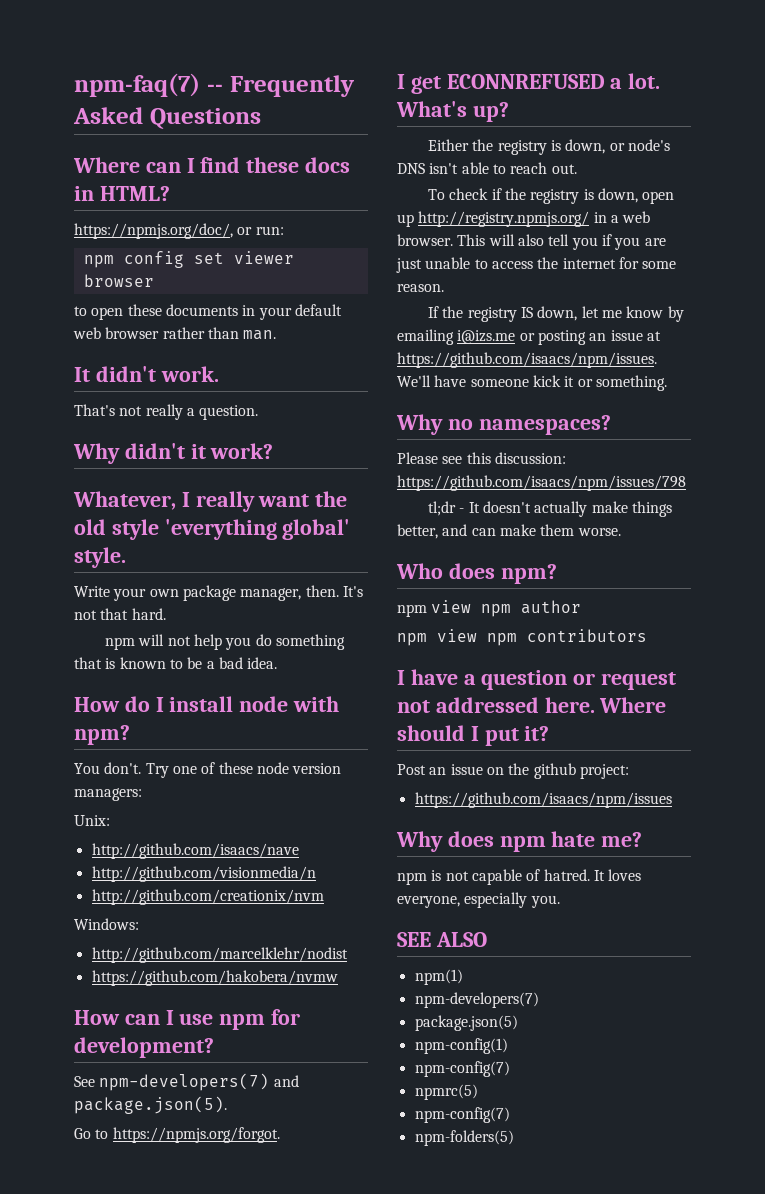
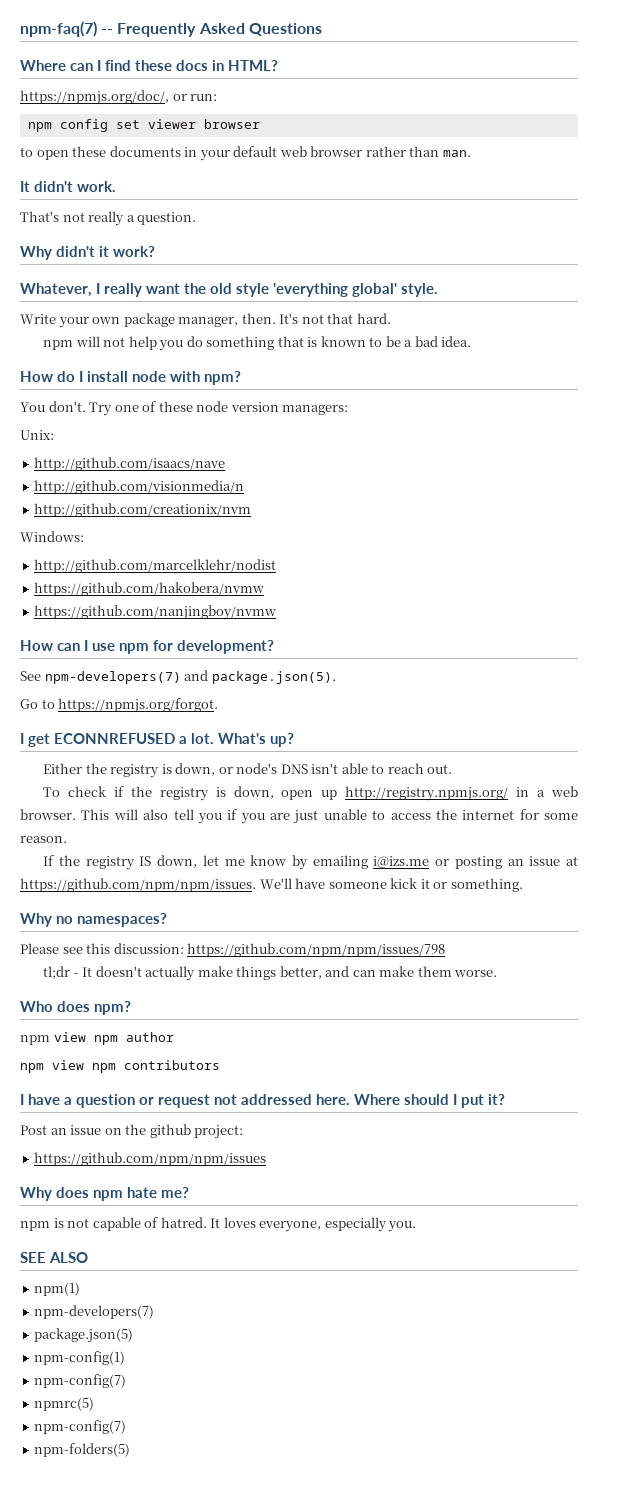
+ https://github.com/nanjingboy/nvmw
- If the registry IS down, let me know by emailing i@izs.me or posting an issue at https://github.com/isaacs/npm/issues. We'll have someone kick it or something.
+ If the registry IS down, let me know by emailing i@izs.me or posting an issue at https://github.com/npm/npm/issues. We'll have someone kick it or something.
- Please see this discussion: https://github.com/isaacs/npm/issues/798
+ Please see this discussion: https://github.com/npm/npm/issues/798
- https://github.com/isaacs/npm/issues
+ https://github.com/npm/npm/issues

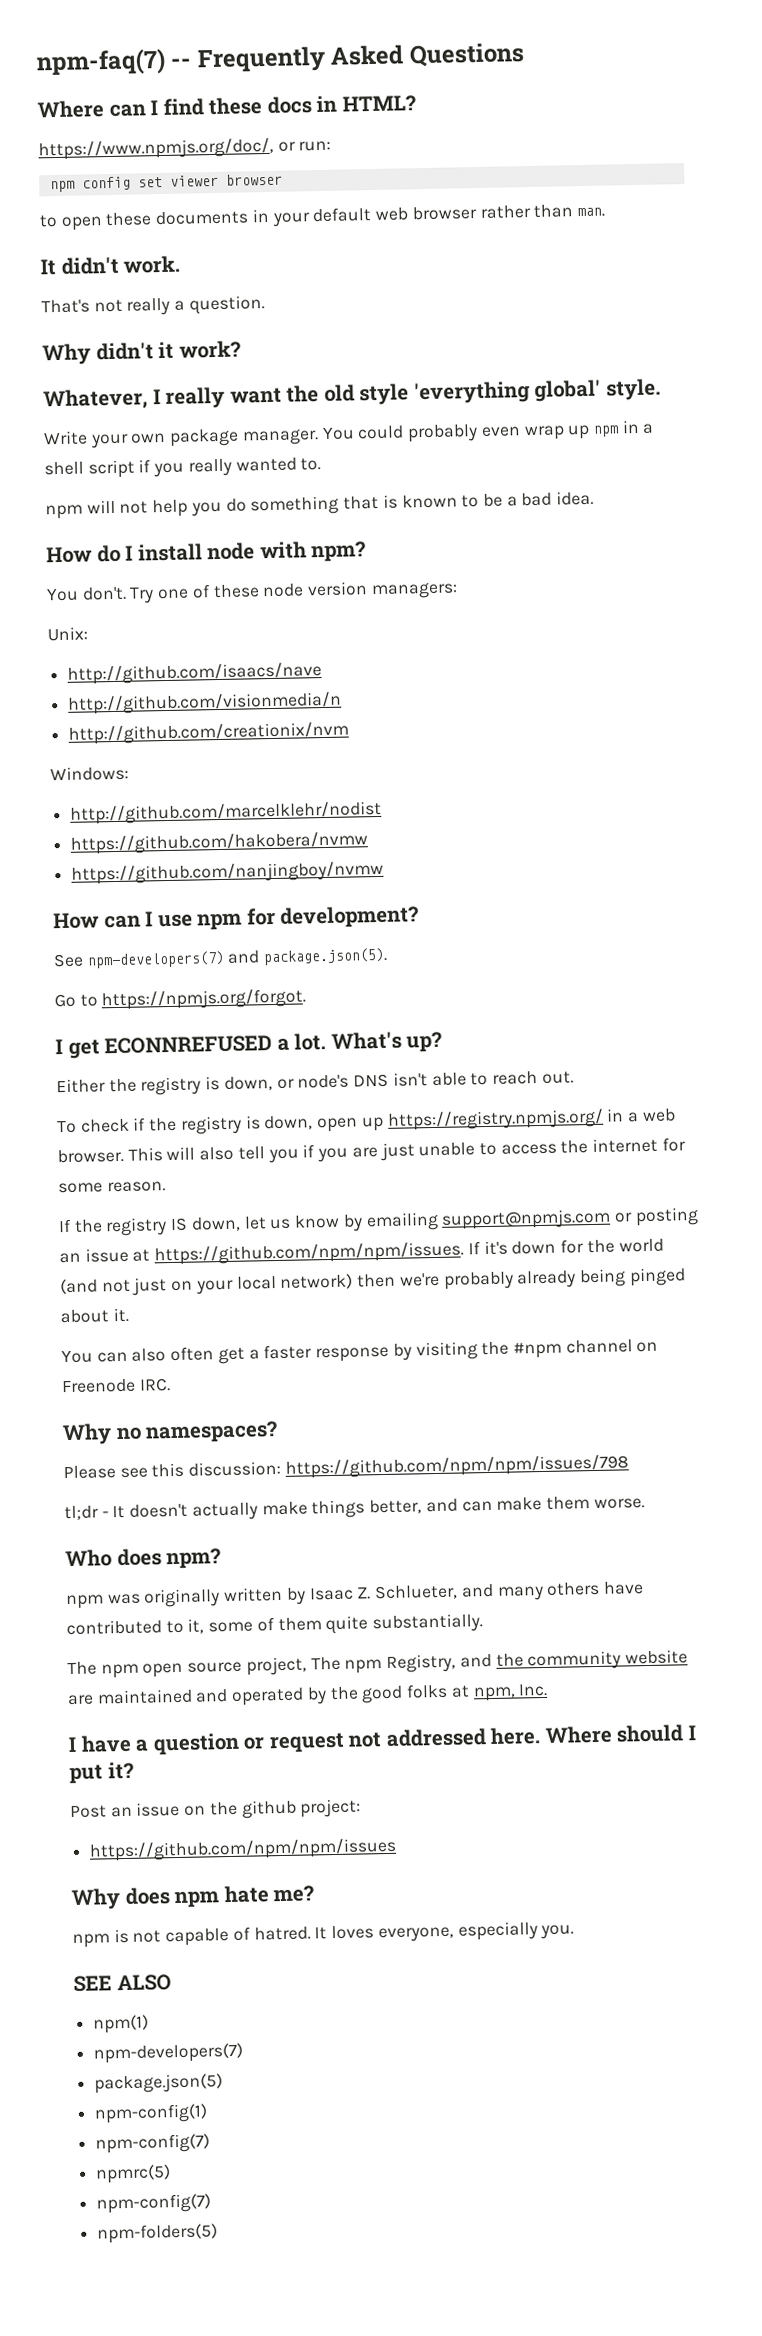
- https://npmjs.org/doc/, or run:
+ https://www.npmjs.org/doc/, or run:
- Write your own package manager, then. It's not that hard.
+ Write your own package manager. You could probably even wrap up npm in a shell script if you really wanted to.
- To check if the registry is down, open up http://registry.npmjs.org/ in a web browser.
+ To check if the registry is down, open up https://registry.npmjs.org/ in a web browser.
- If the registry IS down, let me know by emailing i@izs.me or posting an issue at https://github.com/npm/npm/issues. We'll have someone kick it or something.
+ If the registry IS down, let us know by emailing support@npmjs.com or posting an issue at https://github.com/npm/npm/issues. If it's down for the world (and not just on your local network) then we're probably already being pinged about it.
+ You can also often get a faster response by visiting the #npm channel on Freenode IRC.
- npm view npm author
- npm view npm contributors
+ npm was originally written by Isaac Z. Schlueter, and many others have contributed to it, some of them quite substantially.
+ The npm open source project, The npm Registry, and the community website are maintained and operated by the good folks at npm, Inc.

